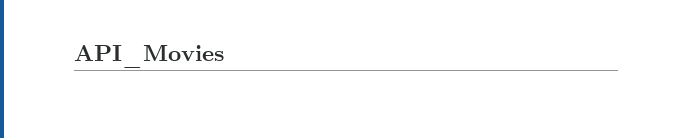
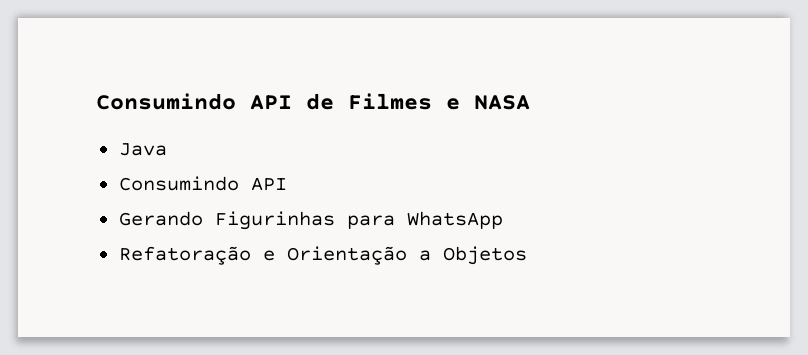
- API_Movies
+ Consumindo API de Filmes e NASA
+ Java
+ Consumindo API
+ Gerando Figurinhas para WhatsApp
+ Refatoração e Orientação a Objetos

